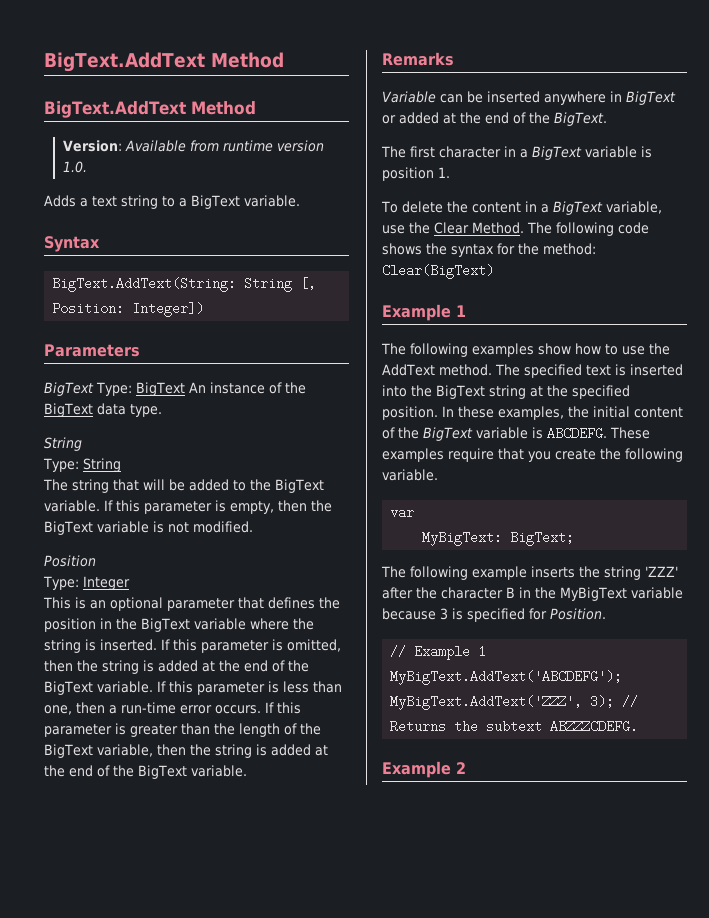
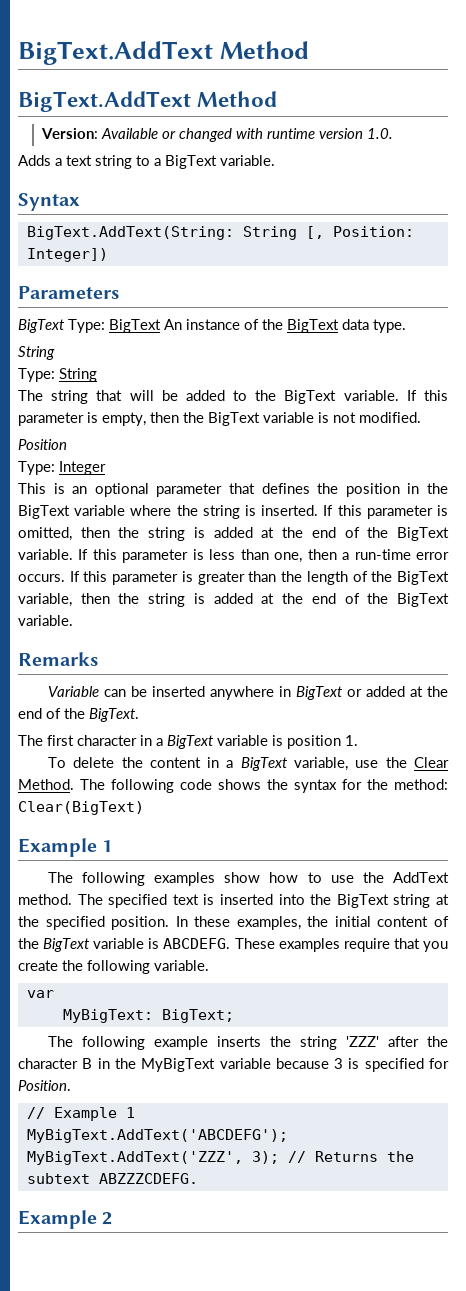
- Version: Available from runtime version 1.0.
+ Version: Available or changed with runtime version 1.0.

